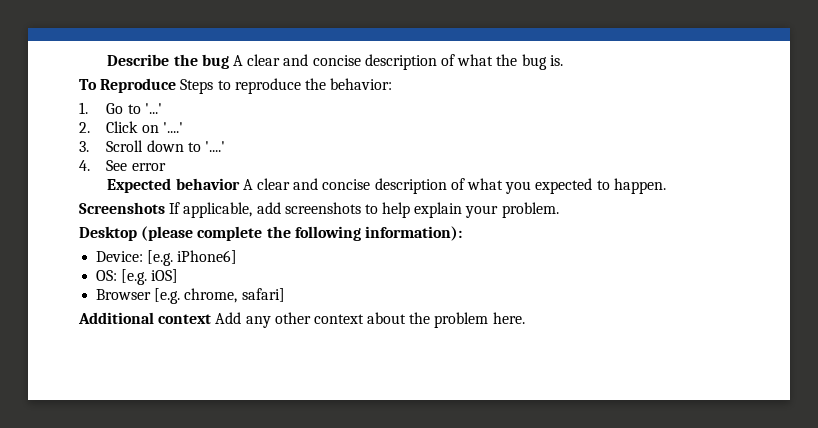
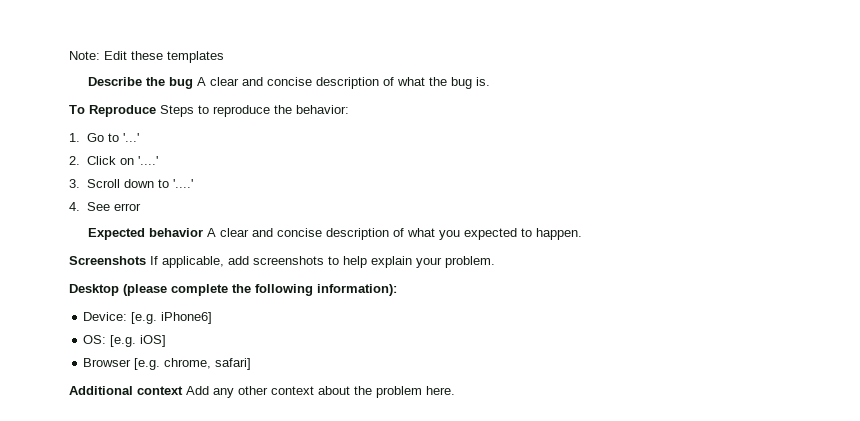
+ Note: Edit these templates

